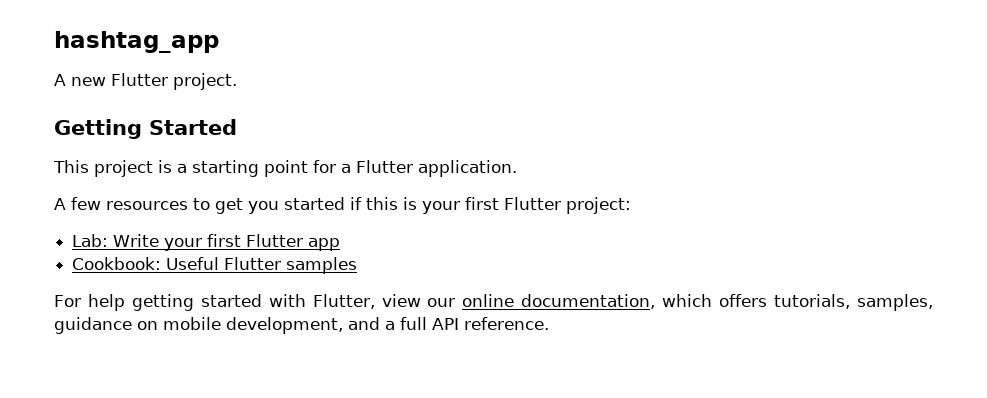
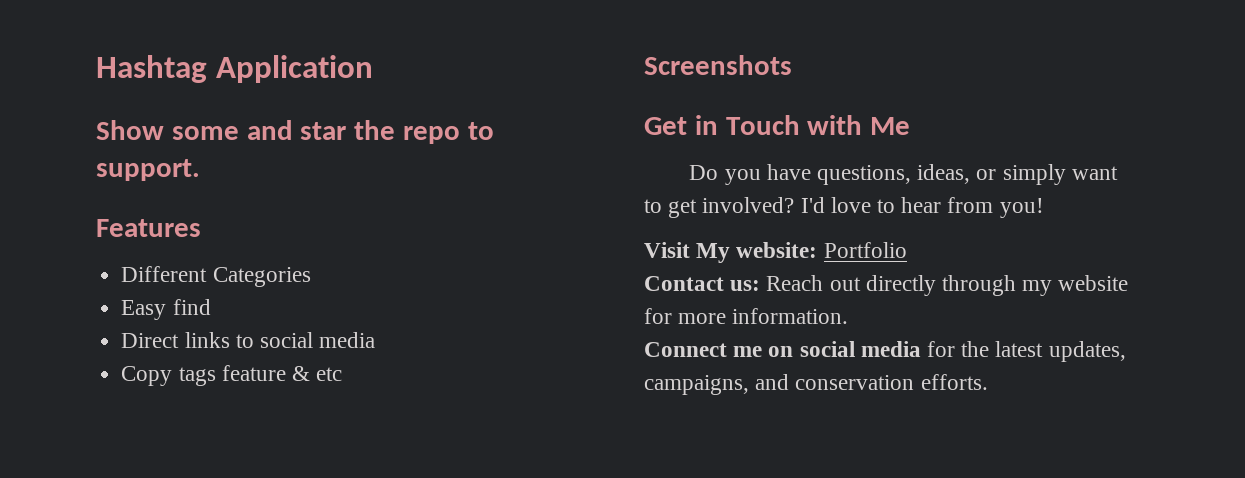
- hashtag_app
- A new Flutter project.
- Getting Started
- This project is a starting point for a Flutter application.
- A few resources to get you started if this is your first Flutter project:
- Lab: Write your first Flutter app
- Cookbook: Useful Flutter samples
- For help getting started with Flutter, view our online documentation, which offers tutorials, samples, guidance on mobile development, and a full API reference.
+ Hashtag Application
+ Show some and star the repo to support.
+ Features
+ Different Categories
+ Easy find
+ Direct links to social media
+ Copy tags feature & etc
+ Screenshots
+ Get in Touch with Me
+ Do you have questions, ideas, or simply want to get involved? I'd love to hear from you!
+ Visit My website: Portfolio
+ Contact us: Reach out directly through my website for more information.
+ Connect me on social media for the latest updates, campaigns, and conservation efforts.

